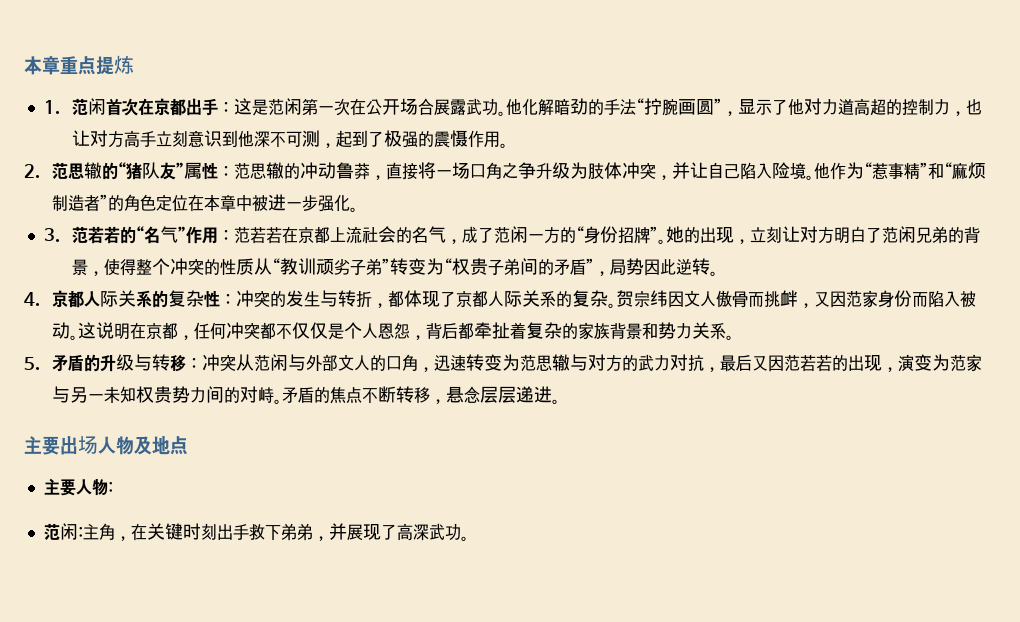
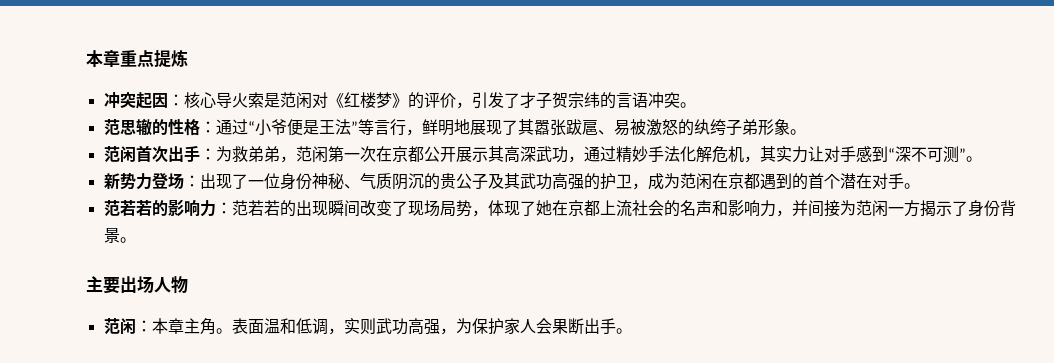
- 1.范闲首次在京都出手：这是范闲第一次在公开场合展露武功。他化解暗劲的手法“拧腕画圆”，显示了他对力道高超的控制力，也让对方高手立刻意识到他深不可测，起到了极强的震慑作用。
- 2.范思辙的“猪队友”属性：范思辙的冲动鲁莽，直接将一场口角之争升级为肢体冲突，并让自己陷入险境。他作为“惹事精”和“麻烦制造者”的角色定位在本章中被进一步强化。
- 3.范若若的“名气”作用：范若若在京都上流社会的名气，成了范闲一方的“身份招牌”。她的出现，立刻让对方明白了范闲兄弟的背景，使得整个冲突的性质从“教训顽劣子弟”转变为“权贵子弟间的矛盾”，局势因此逆转。
- 4.京都人际关系的复杂性：冲突的发生与转折，都体现了京都人际关系的复杂。贺宗纬因文人傲骨而挑衅，又因范家身份而陷入被动。这说明在京都，任何冲突都不仅仅是个人恩怨，背后都牵扯着复杂的家族背景和势力关系。
- 5.矛盾的升级与转移：冲突从范闲与外部文人的口角，迅速转变为范思辙与对方的武力对抗，最后又因范若若的出现，演变为范家与另一未知权贵势力间的对峙。矛盾的焦点不断转移，悬念层层递进。
- 主要出场人物及地点
- 主要人物:
- 范闲:主角，在关键时刻出手救下弟弟，并展现了高深武功。
+ 冲突起因：核心导火索是范闲对《红楼梦》的评价，引发了才子贺宗纬的言语冲突。
+ 范思辙的性格：通过“小爷便是王法”等言行，鲜明地展现了其嚣张跋扈、易被激怒的纨绔子弟形象。
+ 范闲首次出手：为救弟弟，范闲第一次在京都公开展示其高深武功，通过精妙手法化解危机，其实力让对手感到“深不可测”。
+ 新势力登场：出现了一位身份神秘、气质阴沉的贵公子及其武功高强的护卫，成为范闲在京都遇到的首个潜在对手。
+ 范若若的影响力：范若若的出现瞬间改变了现场局势，体现了她在京都上流社会的名声和影响力，并间接为范闲一方揭示了身份背景。
+ 主要出场人物
+ 范闲：本章主角。表面温和低调，实则武功高强，为保护家人会果断出手。

